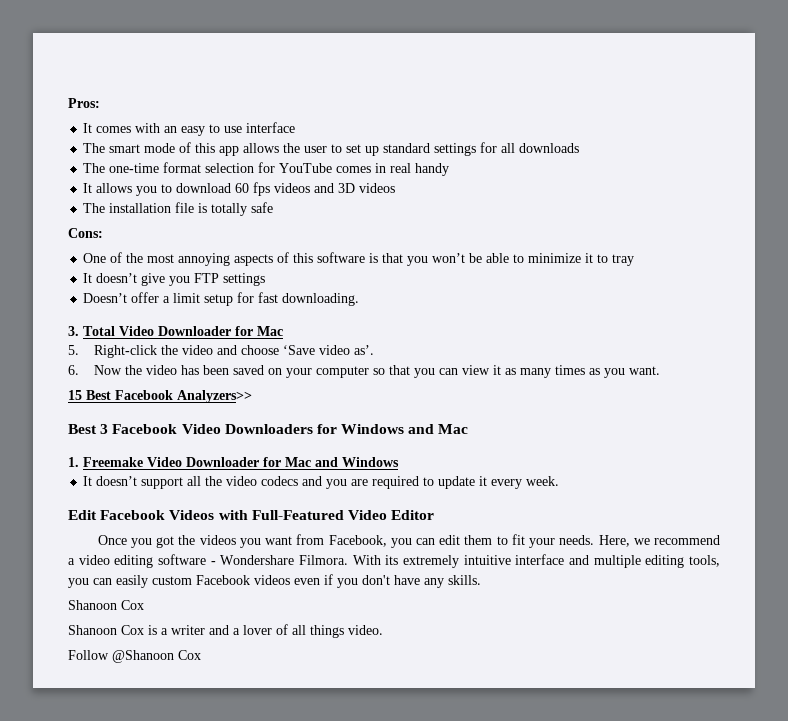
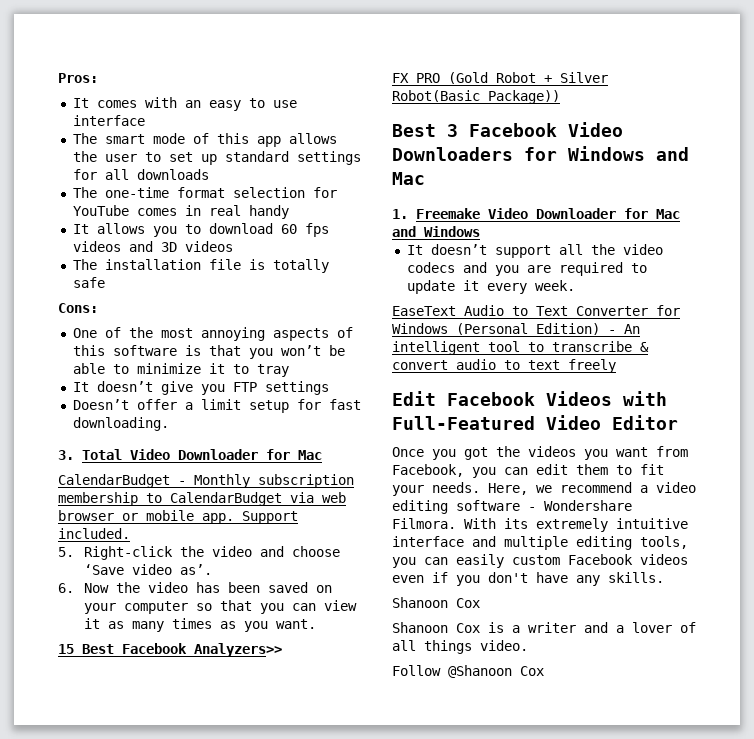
+ CalendarBudget - Monthly subscription membership to CalendarBudget via web browser or mobile app. Support included.
+ FX PRO (Gold Robot + Silver Robot(Basic Package))
+ EaseText Audio to Text Converter for Windows (Personal Edition) - An intelligent tool to transcribe & convert audio to text freely

